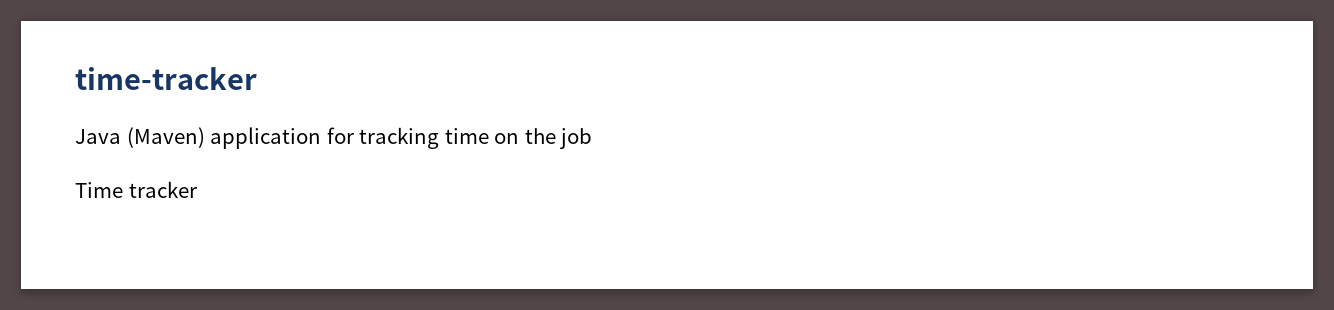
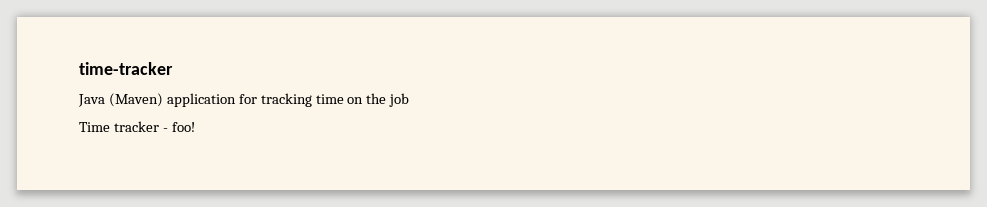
- Time tracker
+ Time tracker - foo!

